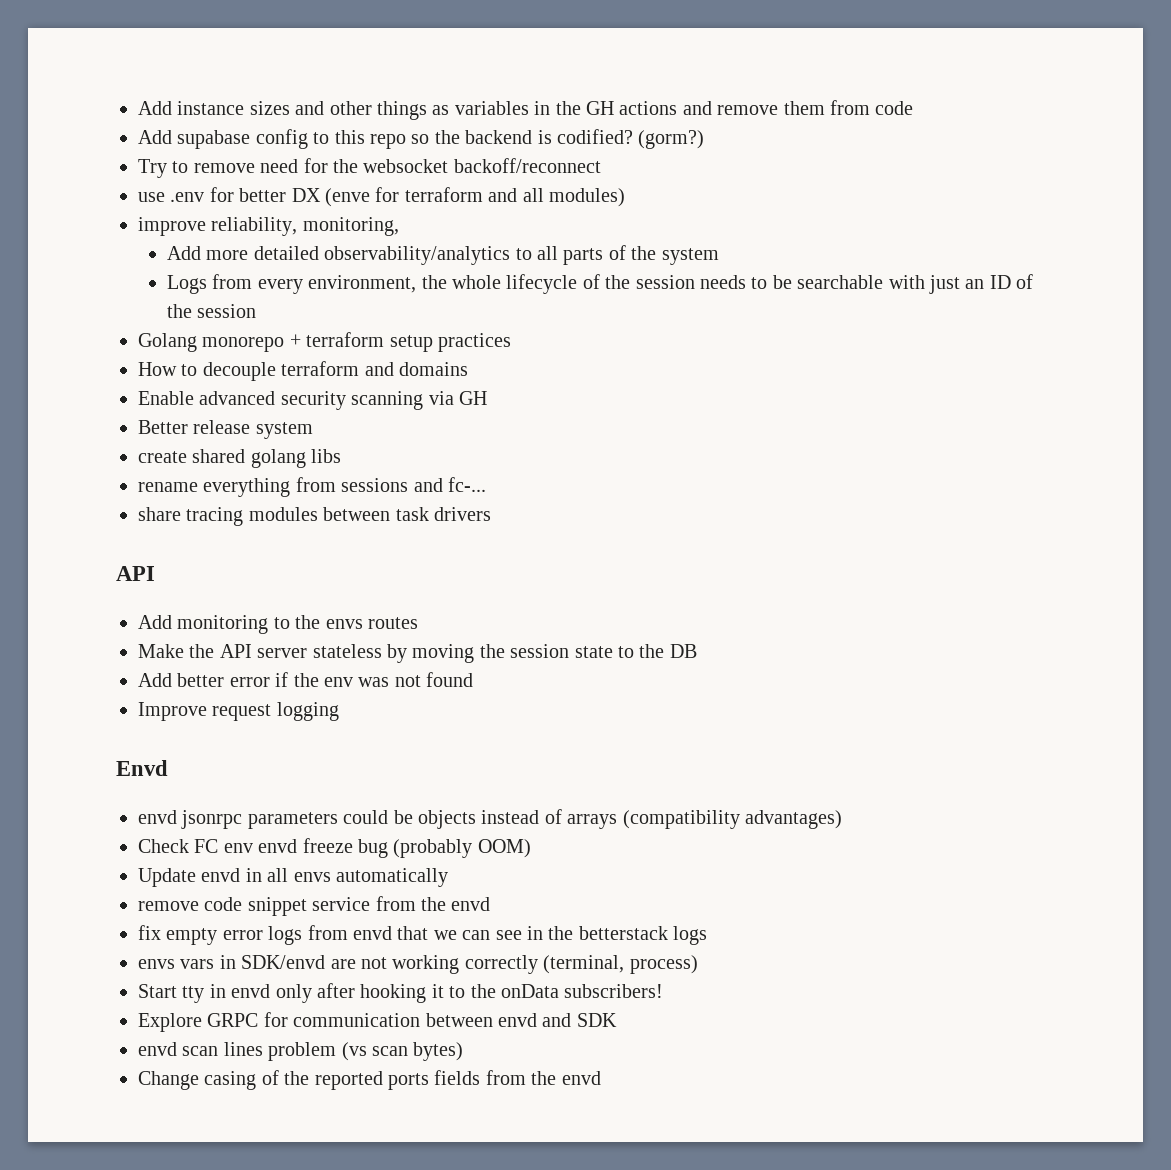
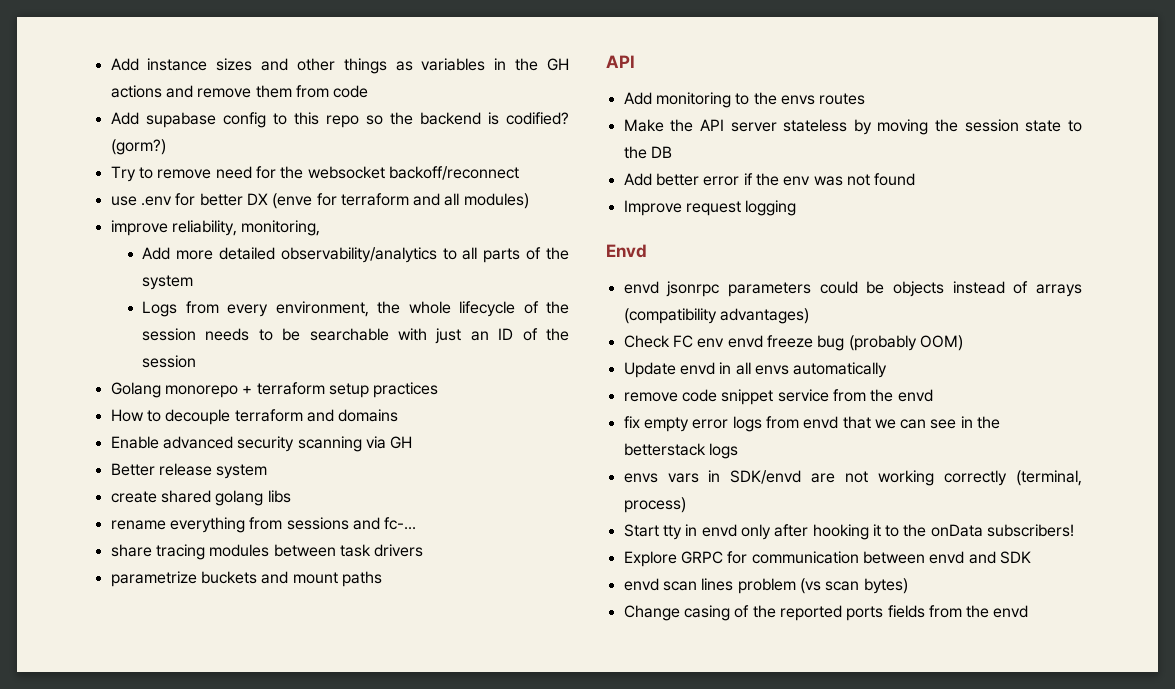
+ parametrize buckets and mount paths

